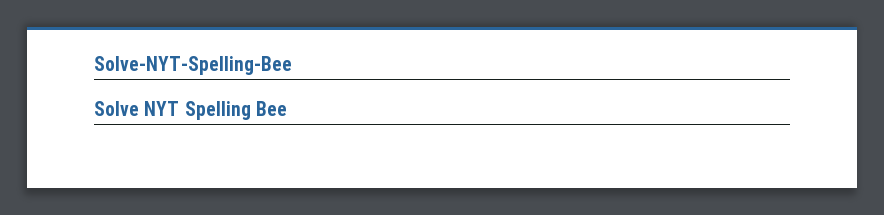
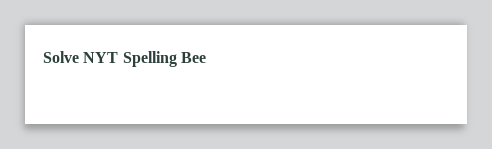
- Solve-NYT-Spelling-Bee

